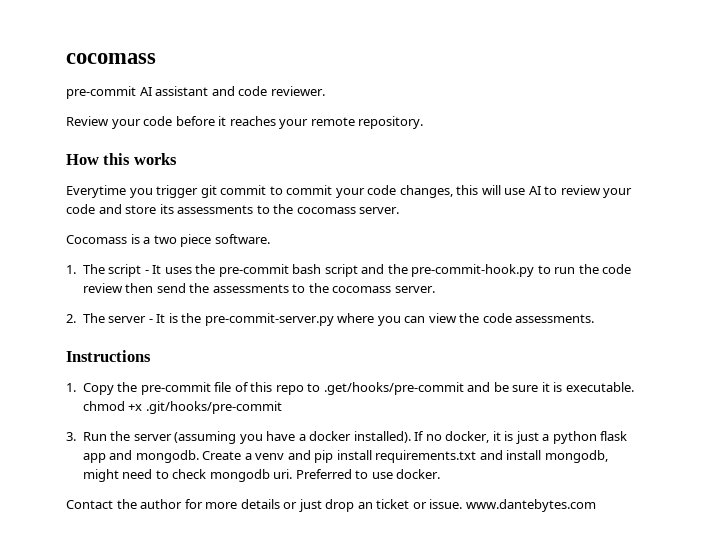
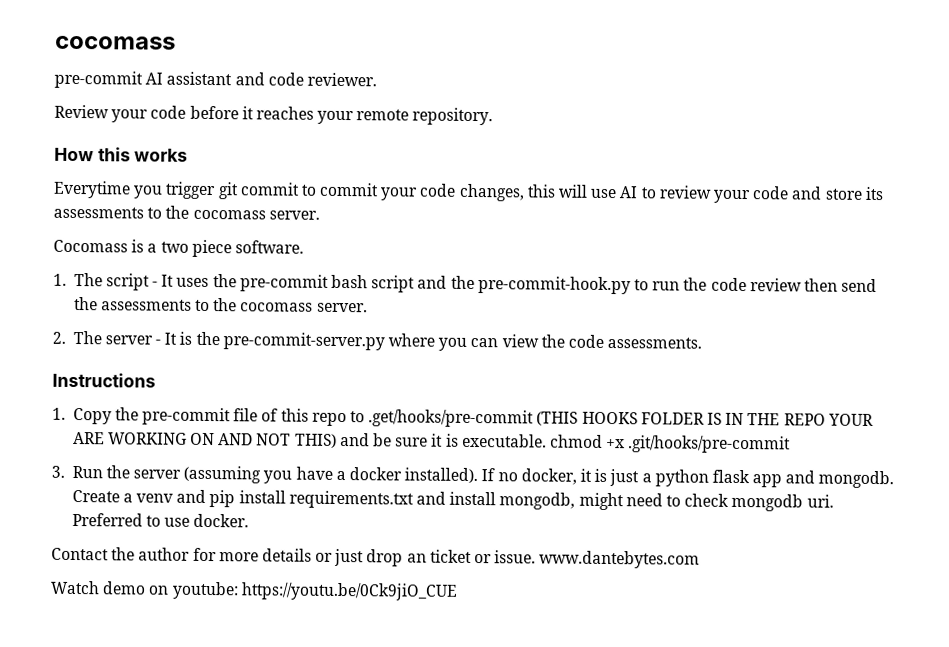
- 1. Copy the pre-commit file of this repo to .get/hooks/pre-commit and be sure it is executable. chmod +x .git/hooks/pre-commit
+ 1. Copy the pre-commit file of this repo to .get/hooks/pre-commit (THIS HOOKS FOLDER IS IN THE REPO YOUR ARE WORKING ON AND NOT THIS) and be sure it is executable. chmod +x .git/hooks/pre-commit
+ Watch demo on youtube: https://youtu.be/0Ck9jiO_CUE

